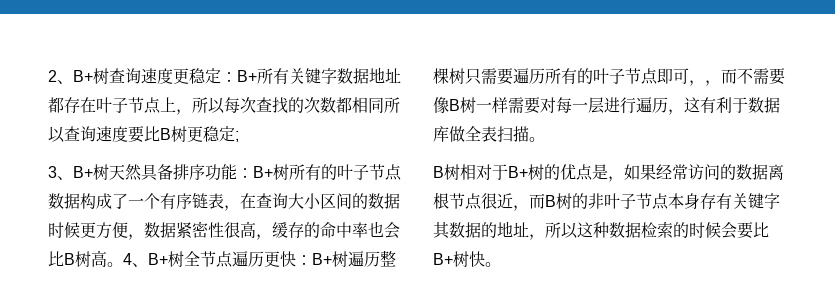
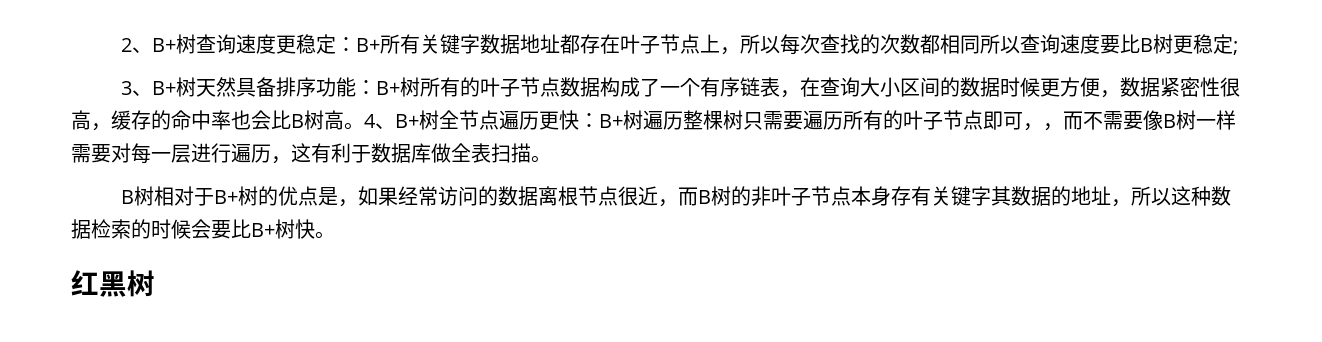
+ 红黑树

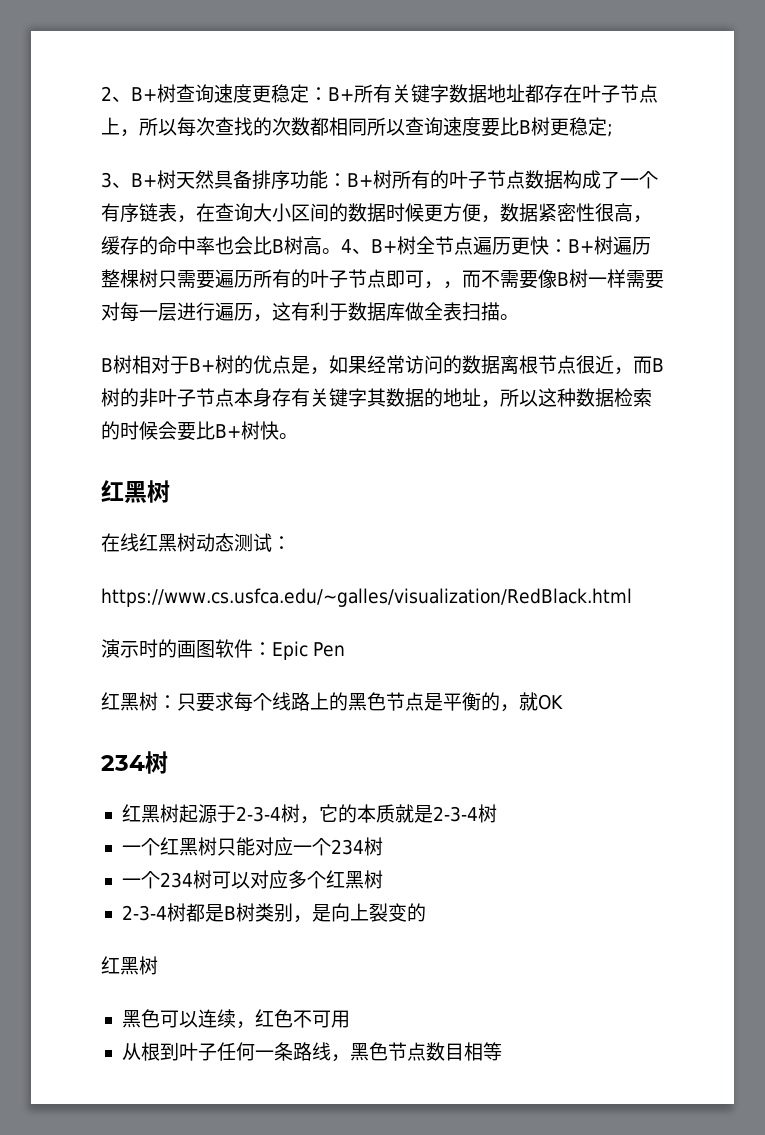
+ 在线红黑树动态测试：
+ https://www.cs.usfca.edu/~galles/visualization/RedBlack.html
+ 演示时的画图软件：Epic Pen
+ 红黑树：只要求每个线路上的黑色节点是平衡的，就OK
+ 234树
+ 红黑树起源于2-3-4树，它的本质就是2-3-4树
+ 一个红黑树只能对应一个234树
+ 一个234树可以对应多个红黑树
+ 2-3-4树都是B树类别，是向上裂变的
+ 红黑树
+ 黑色可以连续，红色不可用
+ 从根到叶子任何一条路线，黑色节点数目相等

